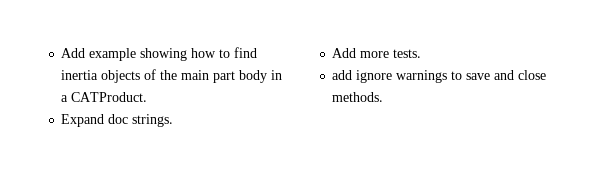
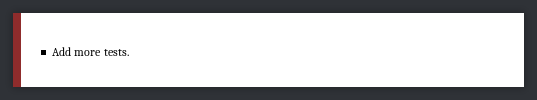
- Add example showing how to find inertia objects of the main part body in a CATProduct.
- Expand doc strings.
  Add more tests.
- add ignore warnings to save and close methods.

